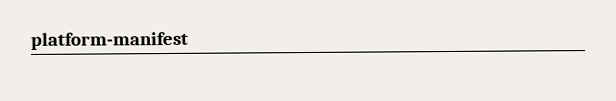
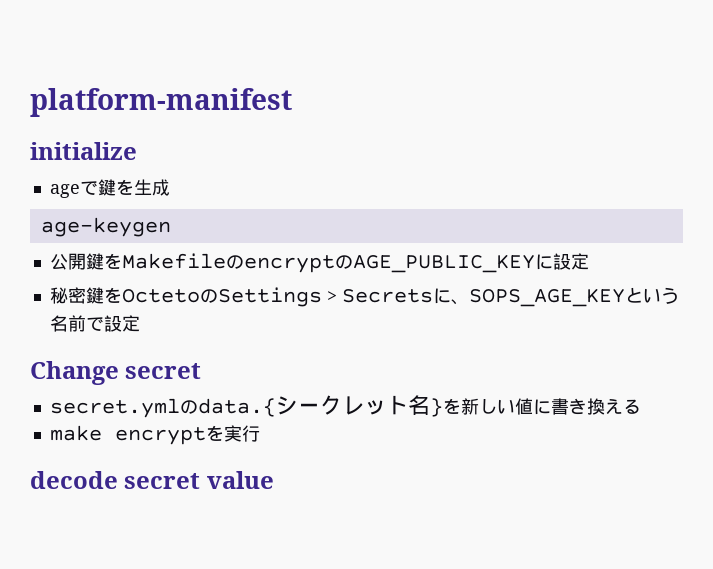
+ initialize
+ ageで鍵を生成
+ age-keygen
+ 公開鍵をMakefileのencryptのAGE_PUBLIC_KEYに設定
+ 秘密鍵をOctetoのSettings > Secretsに、SOPS_AGE_KEYという名前で設定
+ Change secret
+ secret.ymlのdata.{シークレット名}を新しい値に書き換える
+ make encryptを実行
+ decode secret value

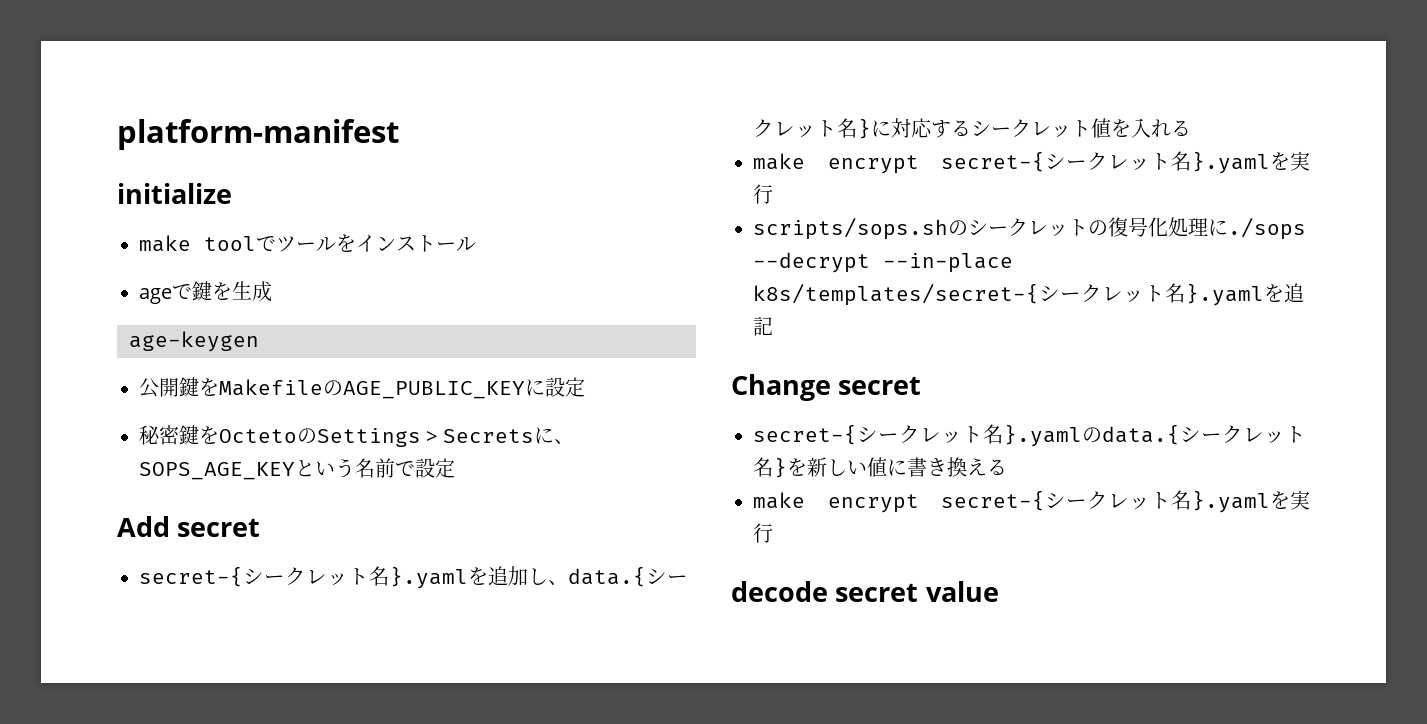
+ make toolでツールをインストール
- 公開鍵をMakefileのencryptのAGE_PUBLIC_KEYに設定
+ 公開鍵をMakefileのAGE_PUBLIC_KEYに設定
+ Add secret
+ secret-{シークレット名}.yamlを追加し、data.{シークレット名}に対応するシークレット値を入れる
+ make encrypt secret-{シークレット名}.yamlを実行
+ scripts/sops.shのシークレットの復号化処理に./sops --decrypt --in-place k8s/templates/secret-{シークレット名}.yamlを追記
  Change secret
- secret.ymlのdata.{シークレット名}を新しい値に書き換える
- make encryptを実行
+ secret-{シークレット名}.yamlのdata.{シークレット名}を新しい値に書き換える
+ make encrypt secret-{シークレット名}.yamlを実行

